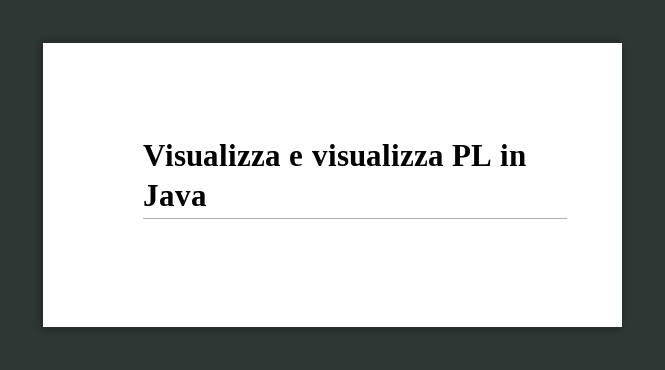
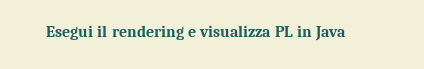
- Visualizza e visualizza PL in Java
+ Esegui il rendering e visualizza PL in Java

